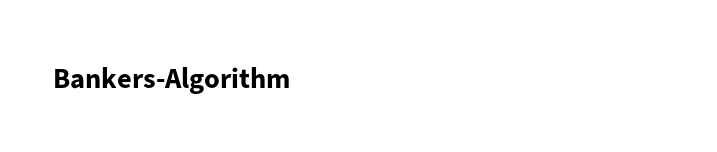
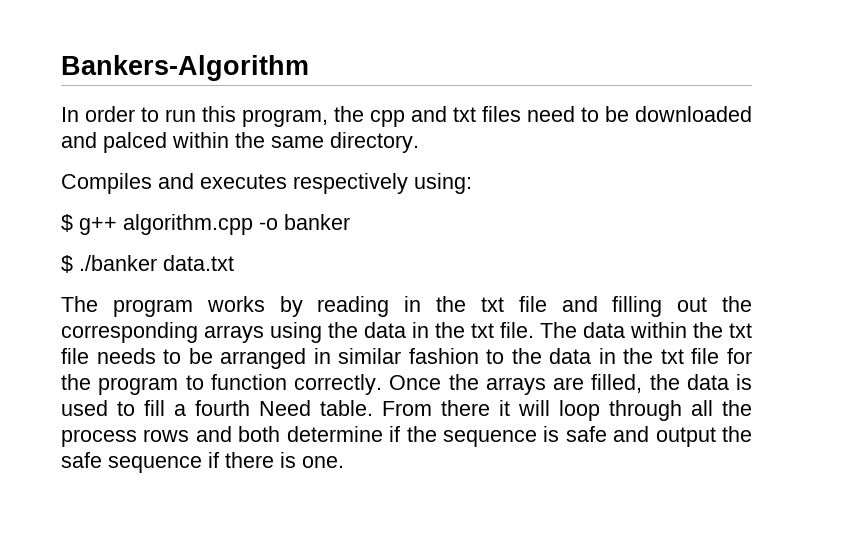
+ In order to run this program, the cpp and txt files need to be downloaded and palced within the same directory.
+ Compiles and executes respectively using:
+ $ g++ algorithm.cpp -o banker
+ $ ./banker data.txt
+ The program works by reading in the txt file and filling out the corresponding arrays using the data in the txt file. The data within the txt file needs to be arranged in similar fashion to the data in the txt file for the program to function correctly. Once the arrays are filled, the data is used to fill a fourth Need table. From there it will loop through all the process rows and both determine if the sequence is safe and output the safe sequence if there is one.

